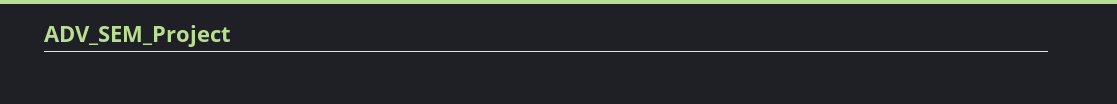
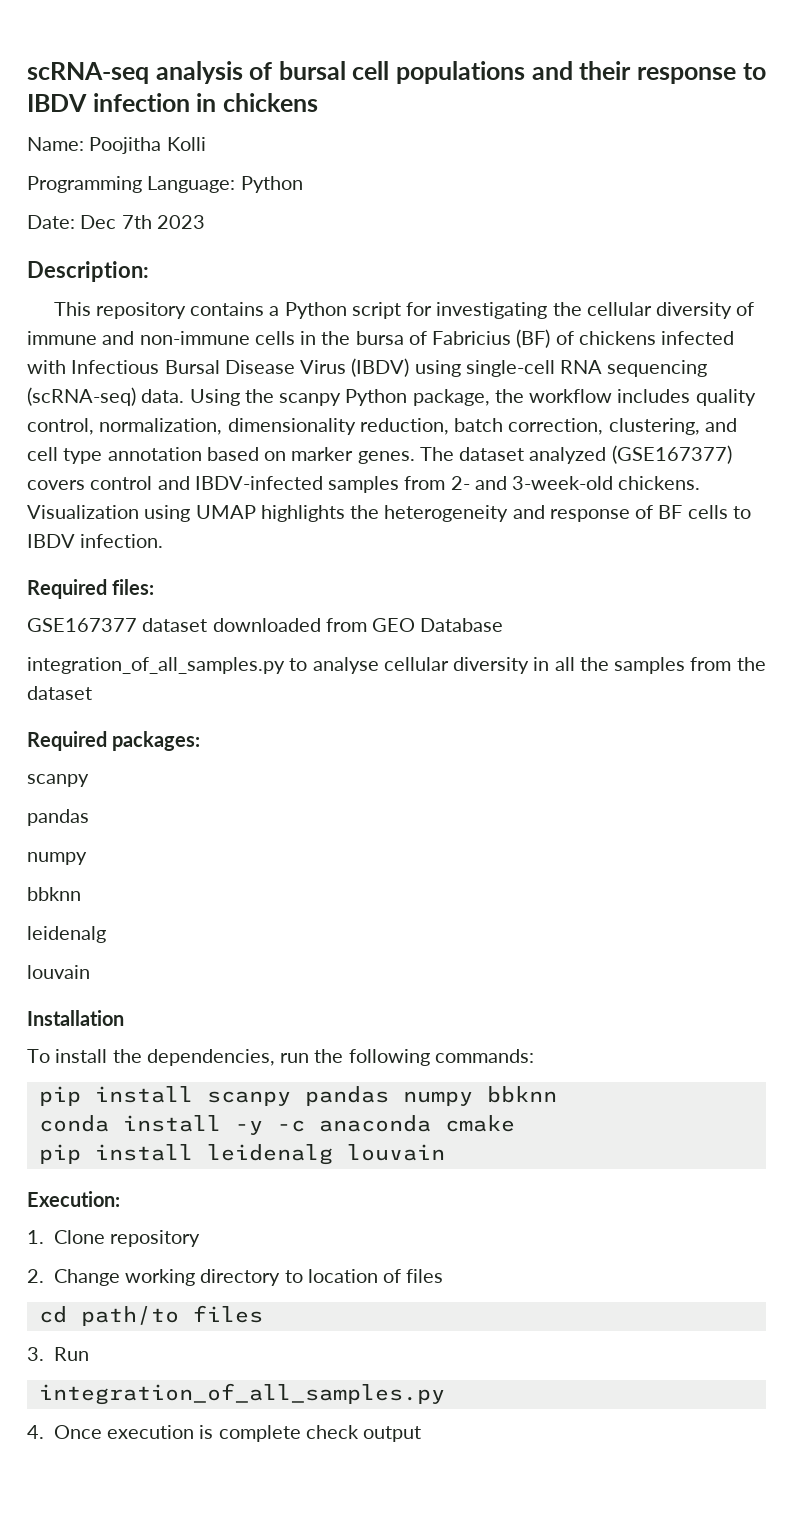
- ADV_SEM_Project
+ scRNA-seq analysis of bursal cell populations and their response to IBDV infection in chickens
+ Name: Poojitha Kolli
+ Programming Language: Python
+ Date: Dec 7th 2023
+ Description:
+ This repository contains a Python script for investigating the cellular diversity of immune and non-immune cells in the bursa of Fabricius (BF) of chickens infected with Infectious Bursal Disease Virus (IBDV) using single-cell RNA sequencing (scRNA-seq) data. Using the scanpy Python package, the workflow includes quality control, normalization, dimensionality reduction, batch correction, clustering, and cell type annotation based on marker genes. The dataset analyzed (GSE167377) covers control and IBDV-infected samples from 2- and 3-week-old chickens. Visualization using UMAP highlights the heterogeneity and response of BF cells to IBDV infection.
+ Required files:
+ GSE167377 dataset downloaded from GEO Database
+ integration_of_all_samples.py to analyse cellular diversity in all the samples from the dataset
+ Required packages:
+ scanpy
+ pandas
+ numpy
+ bbknn
+ leidenalg
+ louvain
+ Installation
+ To install the dependencies, run the following commands:
+ pip install scanpy pandas numpy bbknn
+ conda install -y -c anaconda cmake
+ pip install leidenalg louvain
+ Execution:
+ 1. Clone repository
+ 2. Change working directory to location of files
+ cd path/to files
+ 3. Run
+ integration_of_all_samples.py
+ 4. Once execution is complete check output

